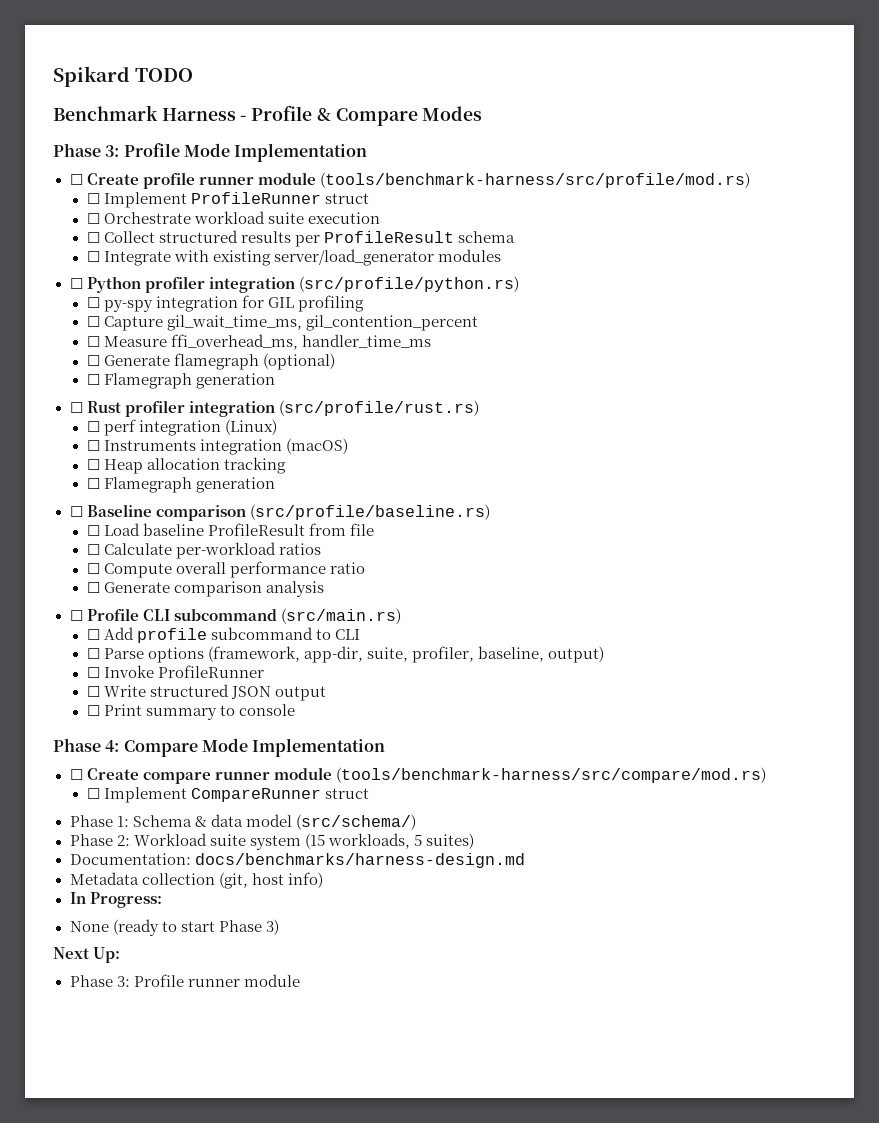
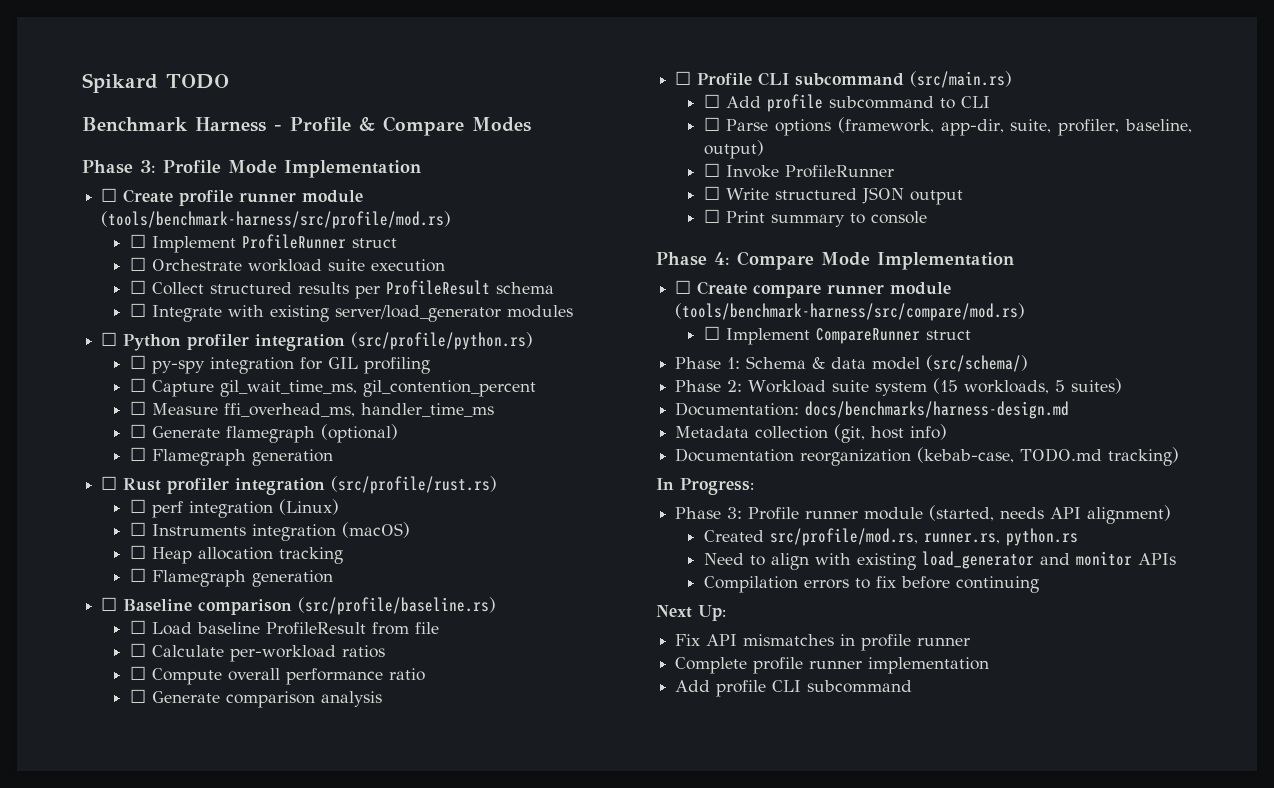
+ Documentation reorganization (kebab-case, TODO.md tracking)
  In Progress:
- None (ready to start Phase 3)
- Next Up:
- Phase 3: Profile runner module
+ Phase 3: Profile runner module (started, needs API alignment)
+ Created src/profile/mod.rs, runner.rs, python.rs
+ Need to align with existing load_generator and monitor APIs
+ Compilation errors to fix before continuing
+ Next Up:
+ Fix API mismatches in profile runner
+ Complete profile runner implementation
+ Add profile CLI subcommand

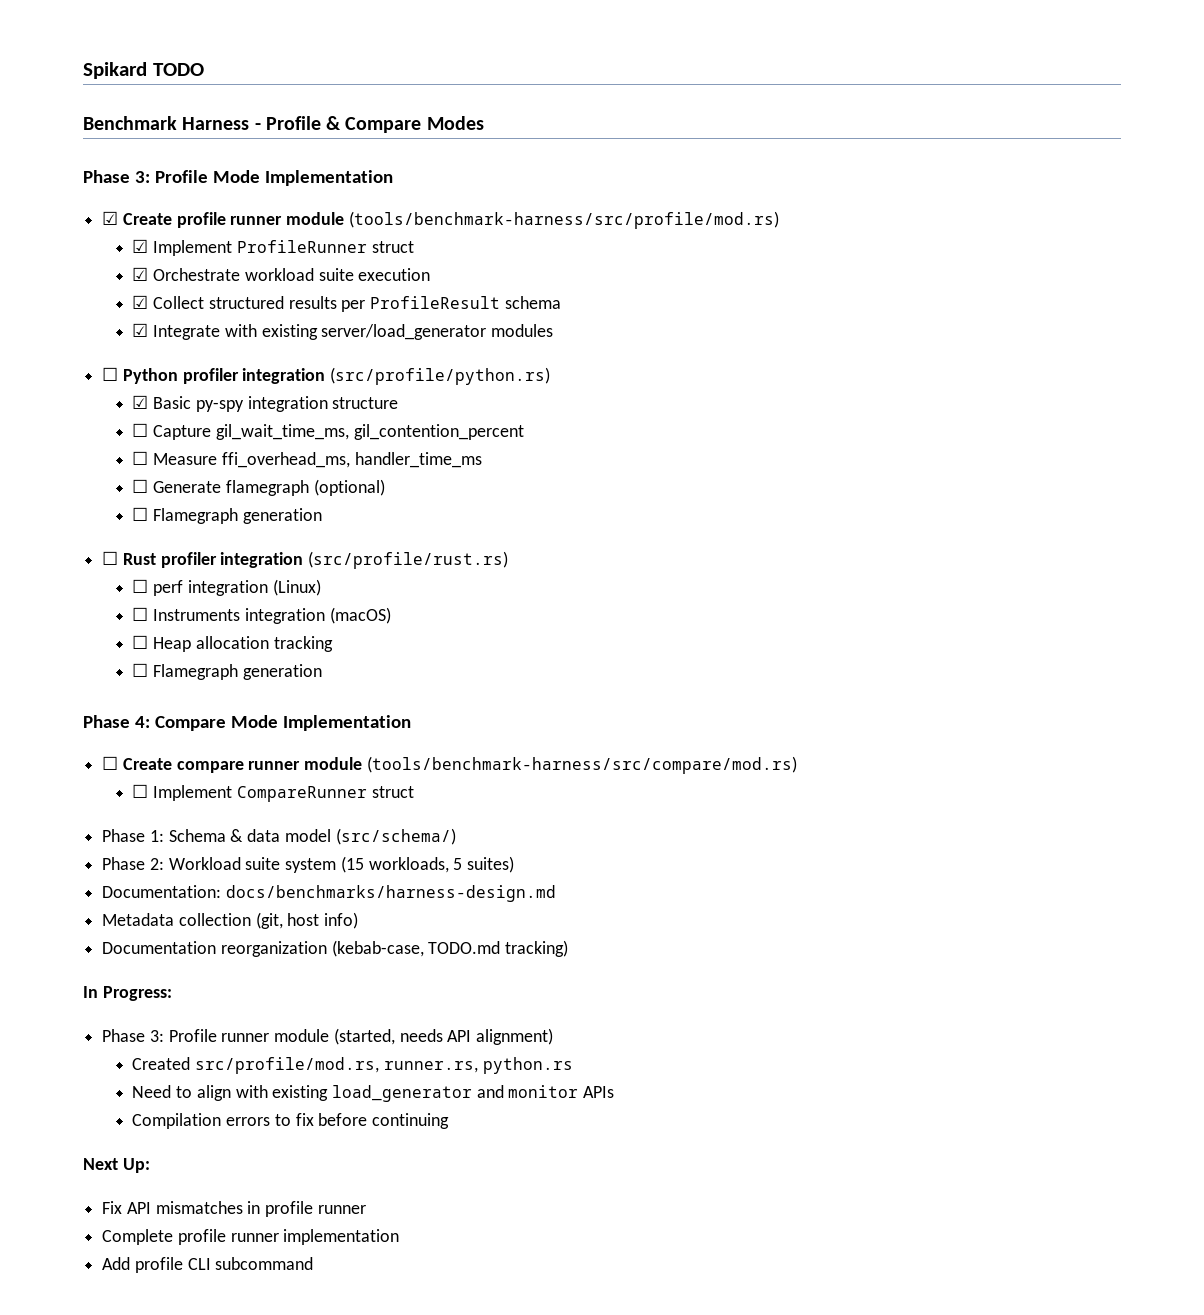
- ☐ Create profile runner module (tools/benchmark-harness/src/profile/mod.rs)
+ ☑ Create profile runner module (tools/benchmark-harness/src/profile/mod.rs)
- ☐ Implement ProfileRunner struct
+ ☑ Implement ProfileRunner struct
- ☐ Orchestrate workload suite execution
+ ☑ Orchestrate workload suite execution
- ☐ Collect structured results per ProfileResult schema
+ ☑ Collect structured results per ProfileResult schema
- ☐ Integrate with existing server/load_generator modules
+ ☑ Integrate with existing server/load_generator modules
- ☐ py-spy integration for GIL profiling
+ ☑ Basic py-spy integration structure
- ☐ Baseline comparison (src/profile/baseline.rs)
- ☐ Load baseline ProfileResult from file
- ☐ Calculate per-workload ratios
- ☐ Compute overall performance ratio
- ☐ Generate comparison analysis
- ☐ Profile CLI subcommand (src/main.rs)
- ☐ Add profile subcommand to CLI
- ☐ Parse options (framework, app-dir, suite, profiler, baseline, output)
- ☐ Invoke ProfileRunner
- ☐ Write structured JSON output
- ☐ Print summary to console

